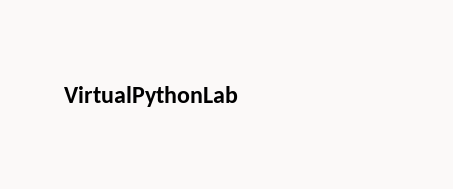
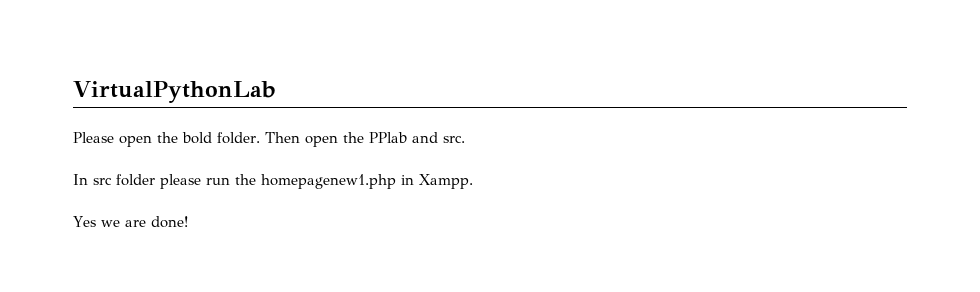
+ Please open the bold folder. Then open the PPlab and src.
+ In src folder please run the homepagenew1.php in Xampp.
+ Yes we are done!

